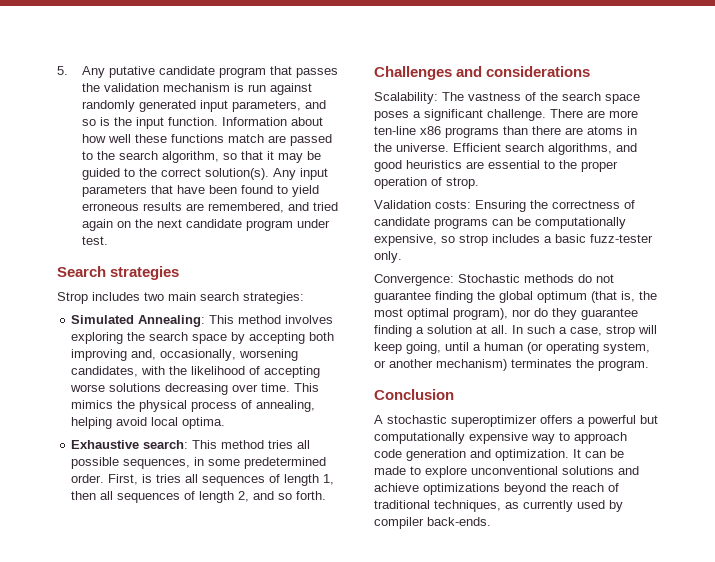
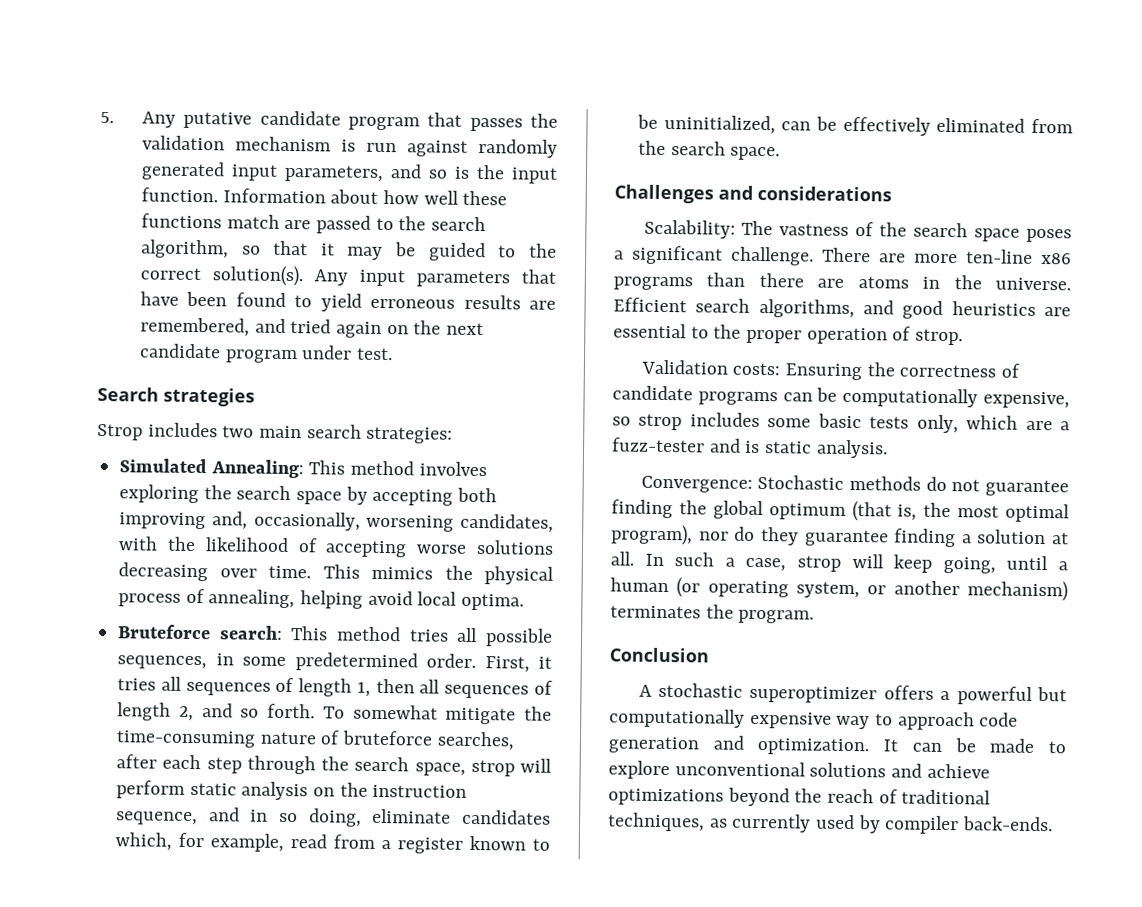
- Exhaustive search: This method tries all possible sequences, in some predetermined order.
+ Bruteforce search: This method tries all possible sequences, in some predetermined order.
- First, is tries all sequences of length 1, then all sequences of length 2, and so forth.
+ First, it tries all sequences of length 1, then all sequences of length 2, and so forth. To somewhat mitigate the time-consuming nature of bruteforce searches, after each step through the search space, strop will perform static analysis on the instruction sequence, and in so doing, eliminate candidates which, for example, read from a register known to be uninitialized, can be effectively eliminated from the search space.
- Validation costs: Ensuring the correctness of candidate programs can be computationally expensive, so strop includes a basic fuzz-tester only.
+ Validation costs: Ensuring the correctness of candidate programs can be computationally expensive, so strop includes some basic tests only, which are a fuzz-tester and is static analysis.

